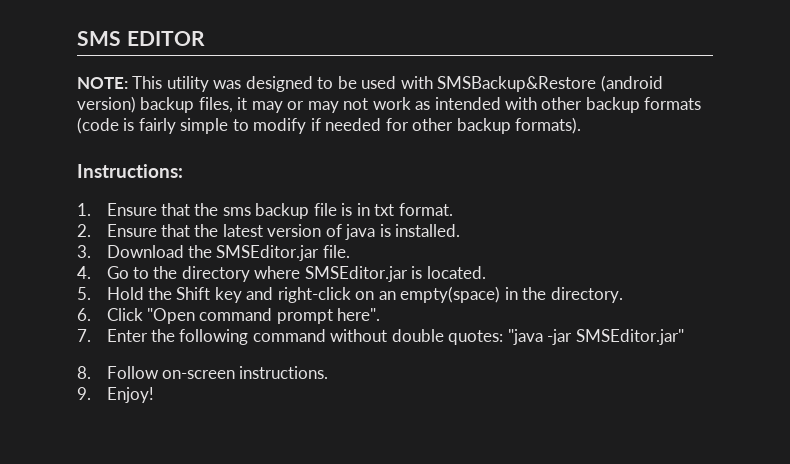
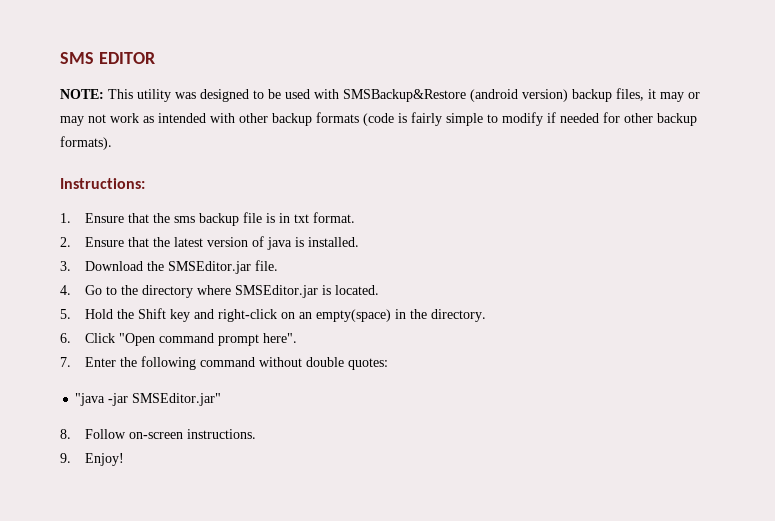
- 7. Enter the following command without double quotes: "java -jar SMSEditor.jar"
+ 7. Enter the following command without double quotes:
+ "java -jar SMSEditor.jar"

